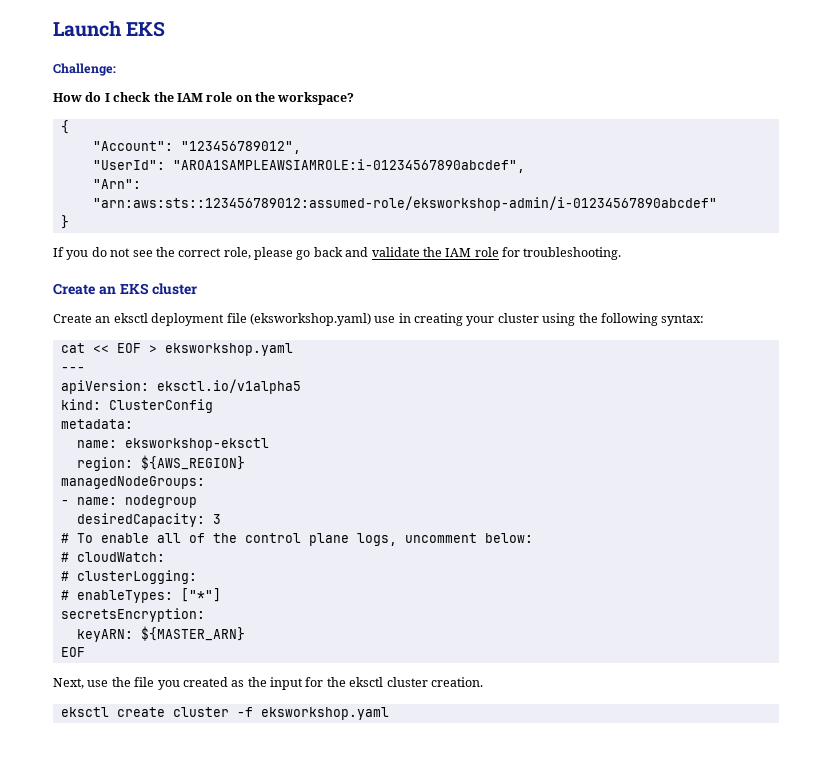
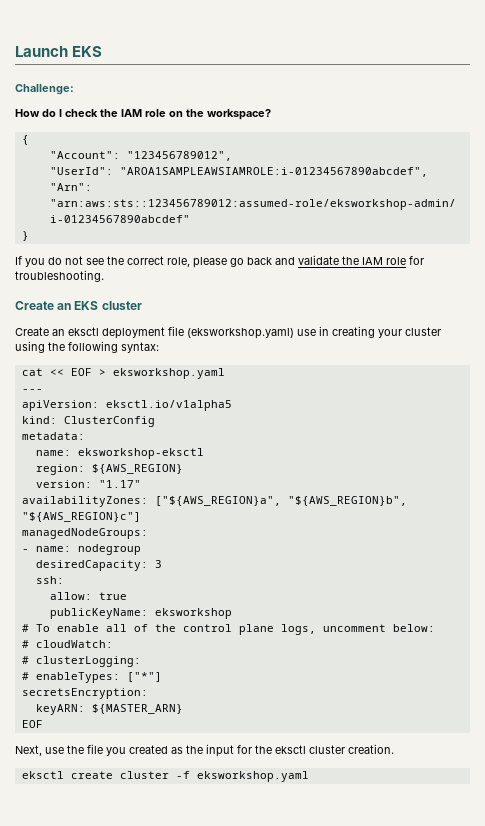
+ version: "1.17"
+ availabilityZones: ["${AWS_REGION}a", "${AWS_REGION}b", "${AWS_REGION}c"]
+ ssh:
+ allow: true
+ publicKeyName: eksworkshop

